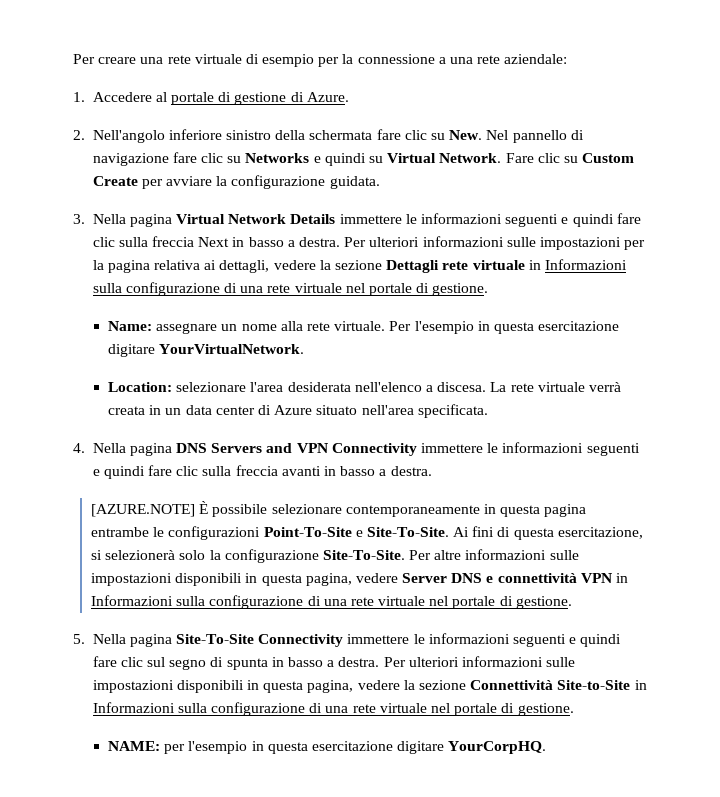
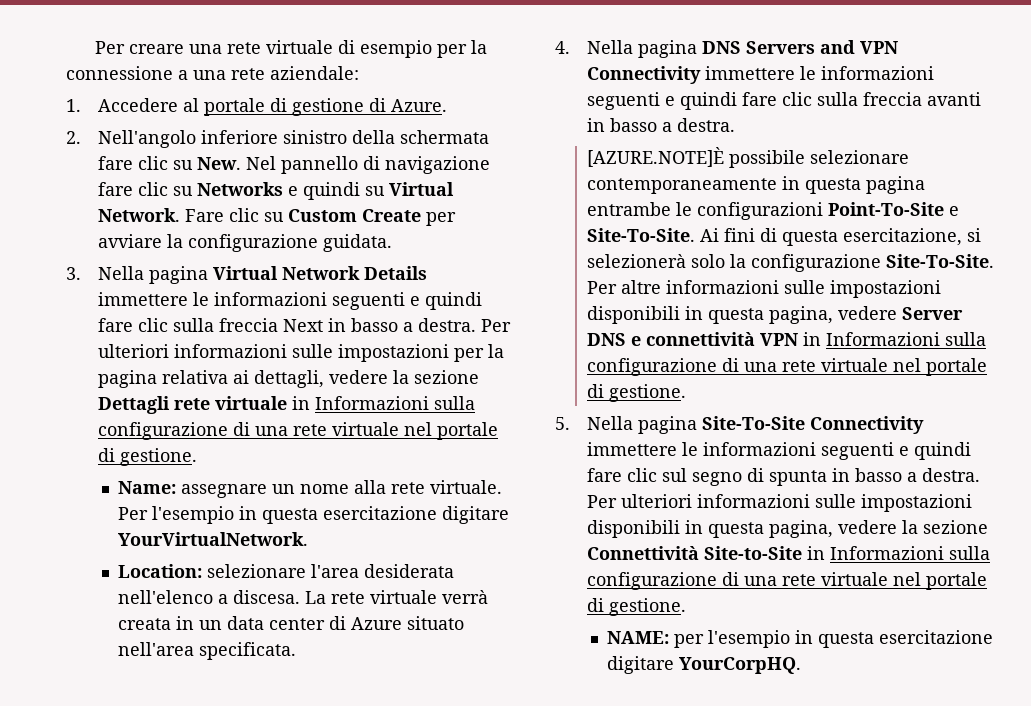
- [AZURE.NOTE] È possibile selezionare contemporaneamente in questa pagina entrambe le configurazioni Point-To-Site e Site-To-Site.
+ [AZURE.NOTE]È possibile selezionare contemporaneamente in questa pagina entrambe le configurazioni Point-To-Site e Site-To-Site.

